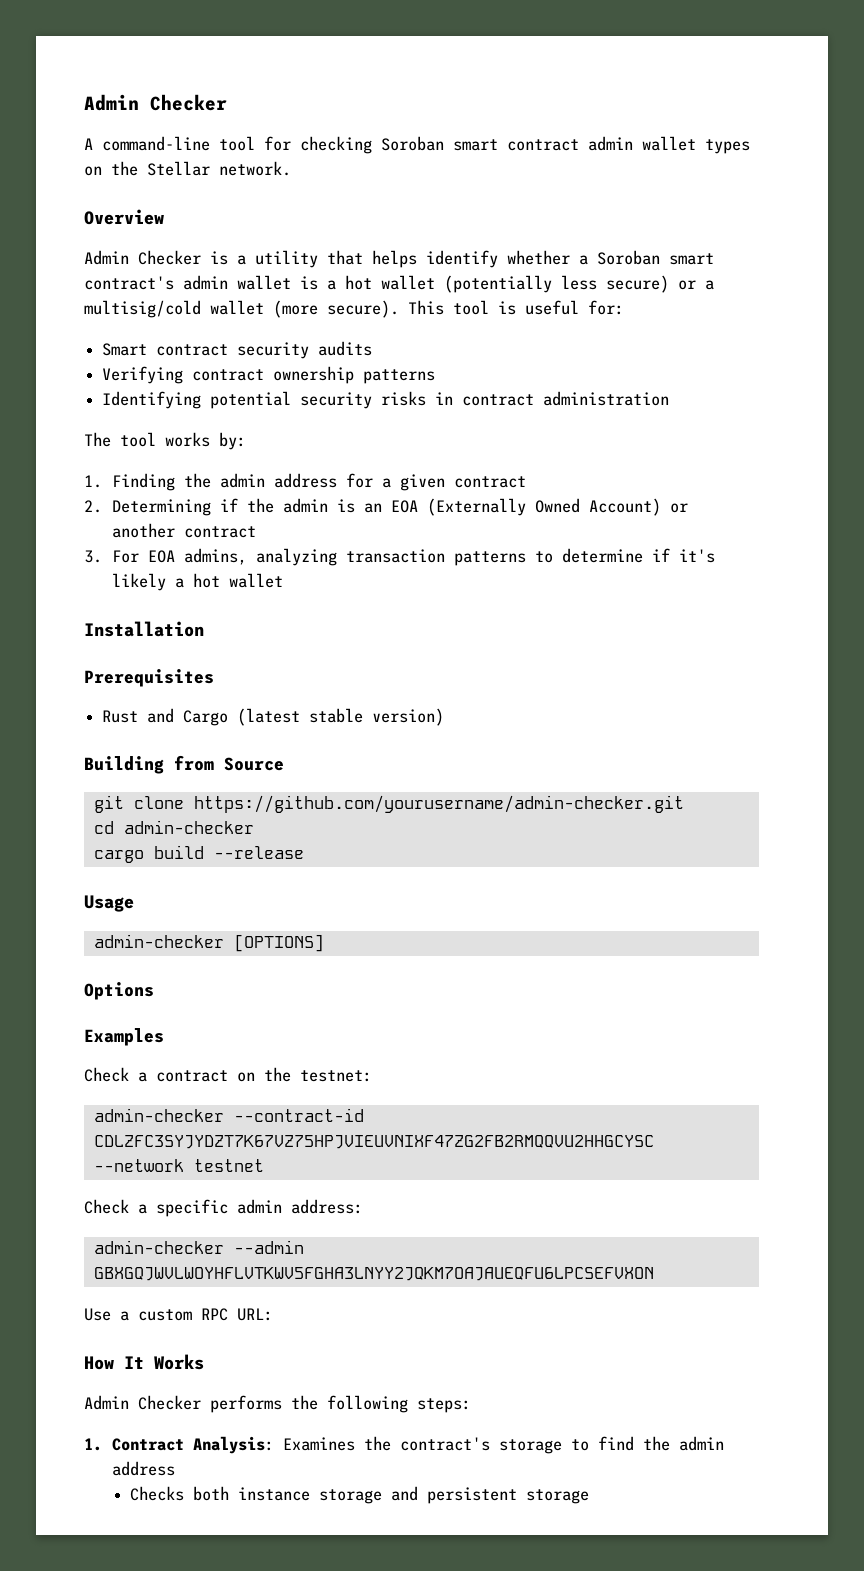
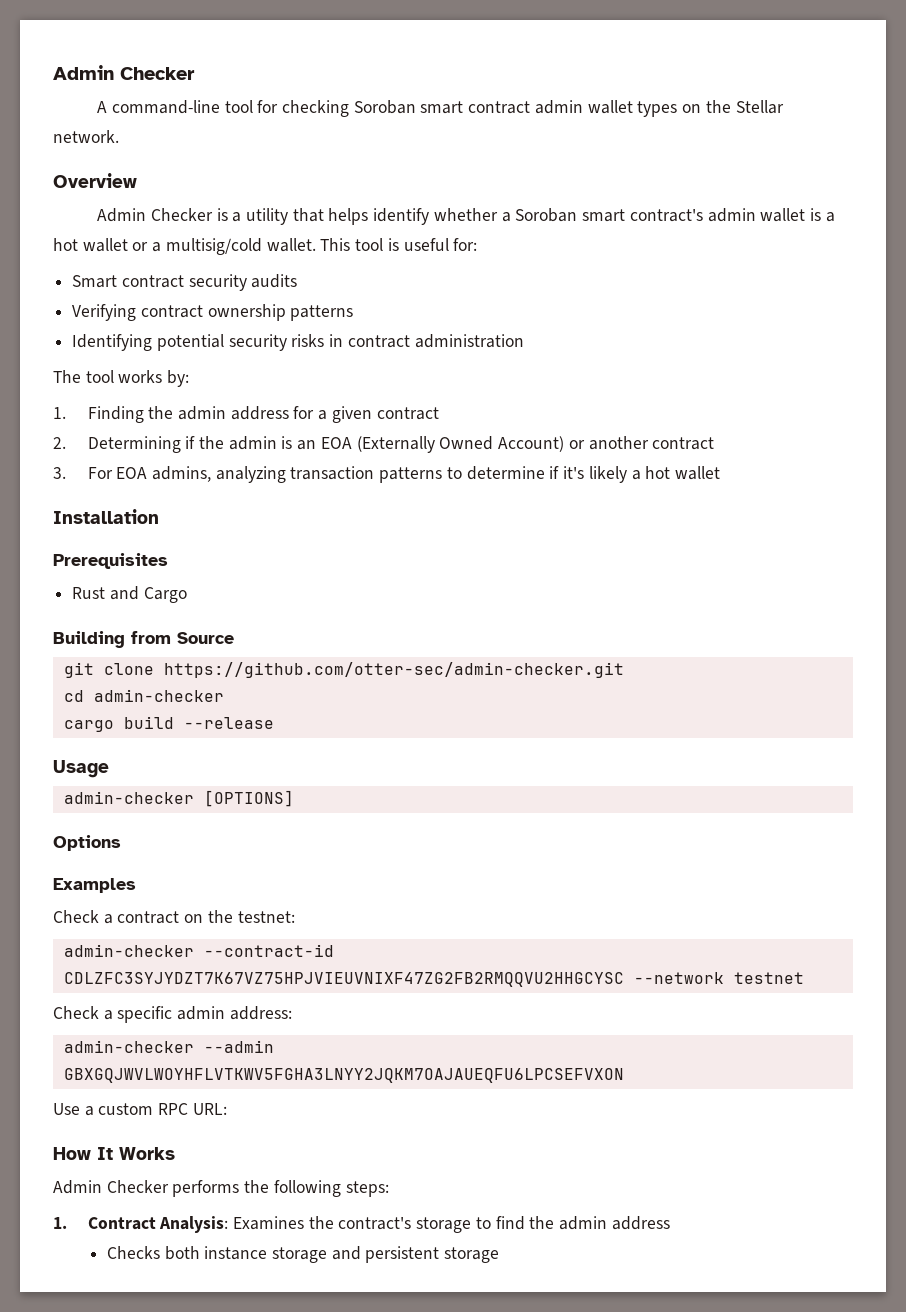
- Admin Checker is a utility that helps identify whether a Soroban smart contract's admin wallet is a hot wallet (potentially less secure) or a multisig/cold wallet (more secure).
+ Admin Checker is a utility that helps identify whether a Soroban smart contract's admin wallet is a hot wallet or a multisig/cold wallet.
- Rust and Cargo (latest stable version)
+ Rust and Cargo
- git clone https://github.com/yourusername/admin-checker.git
+ git clone https://github.com/otter-sec/admin-checker.git

